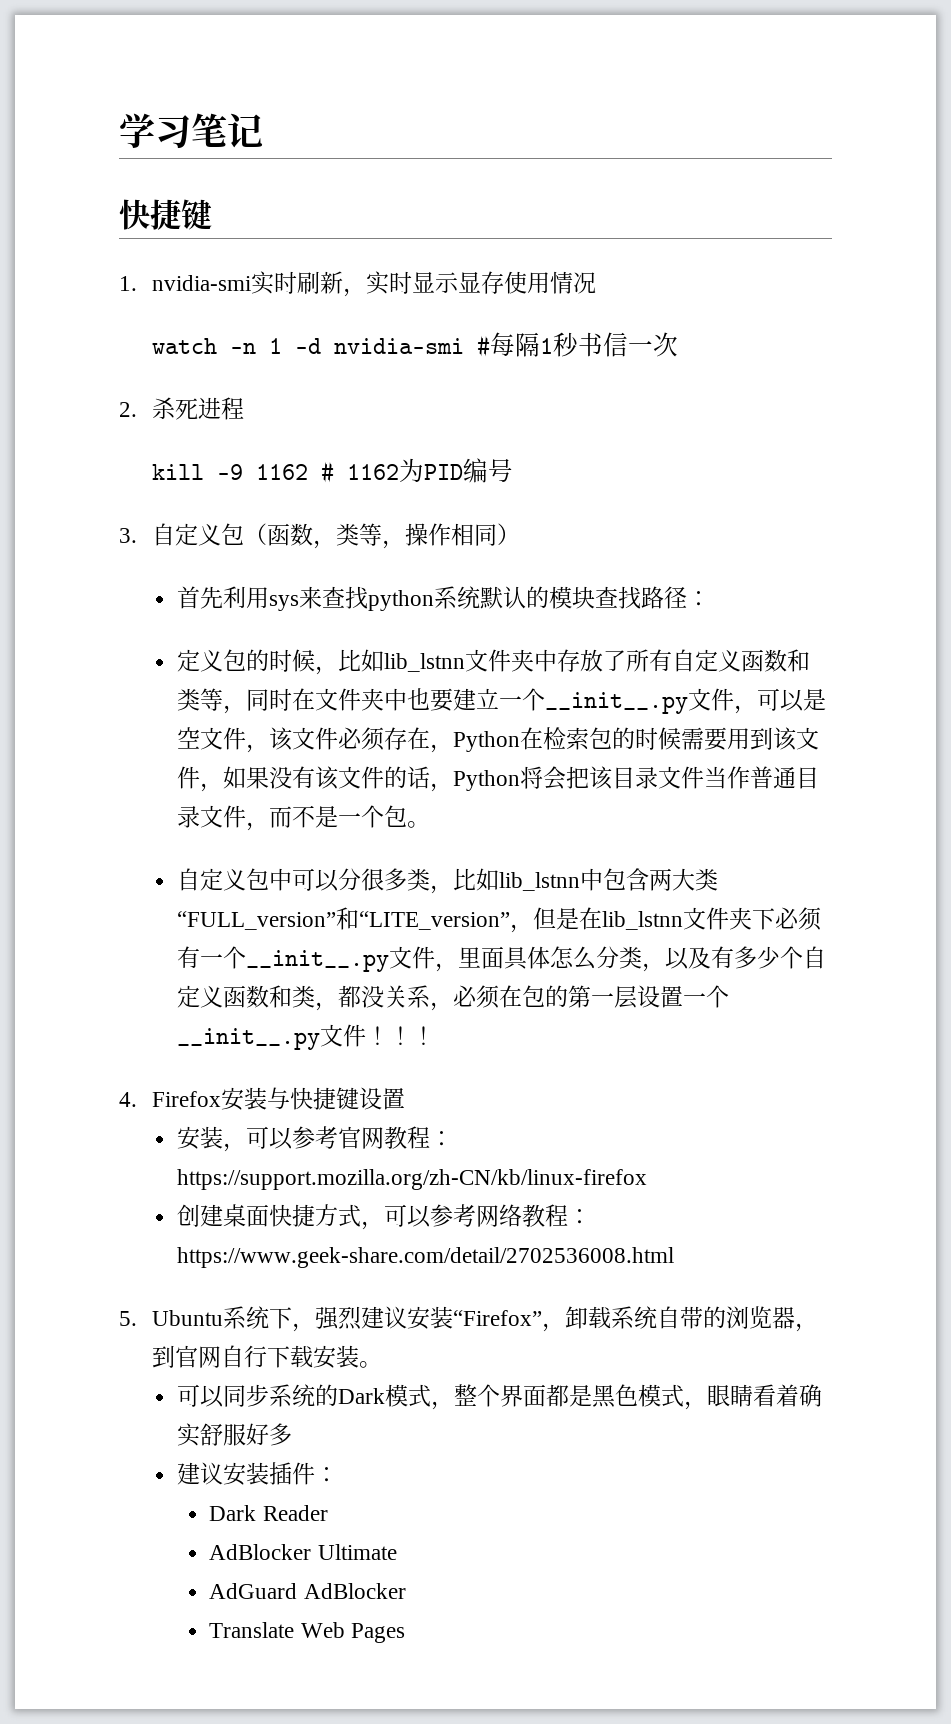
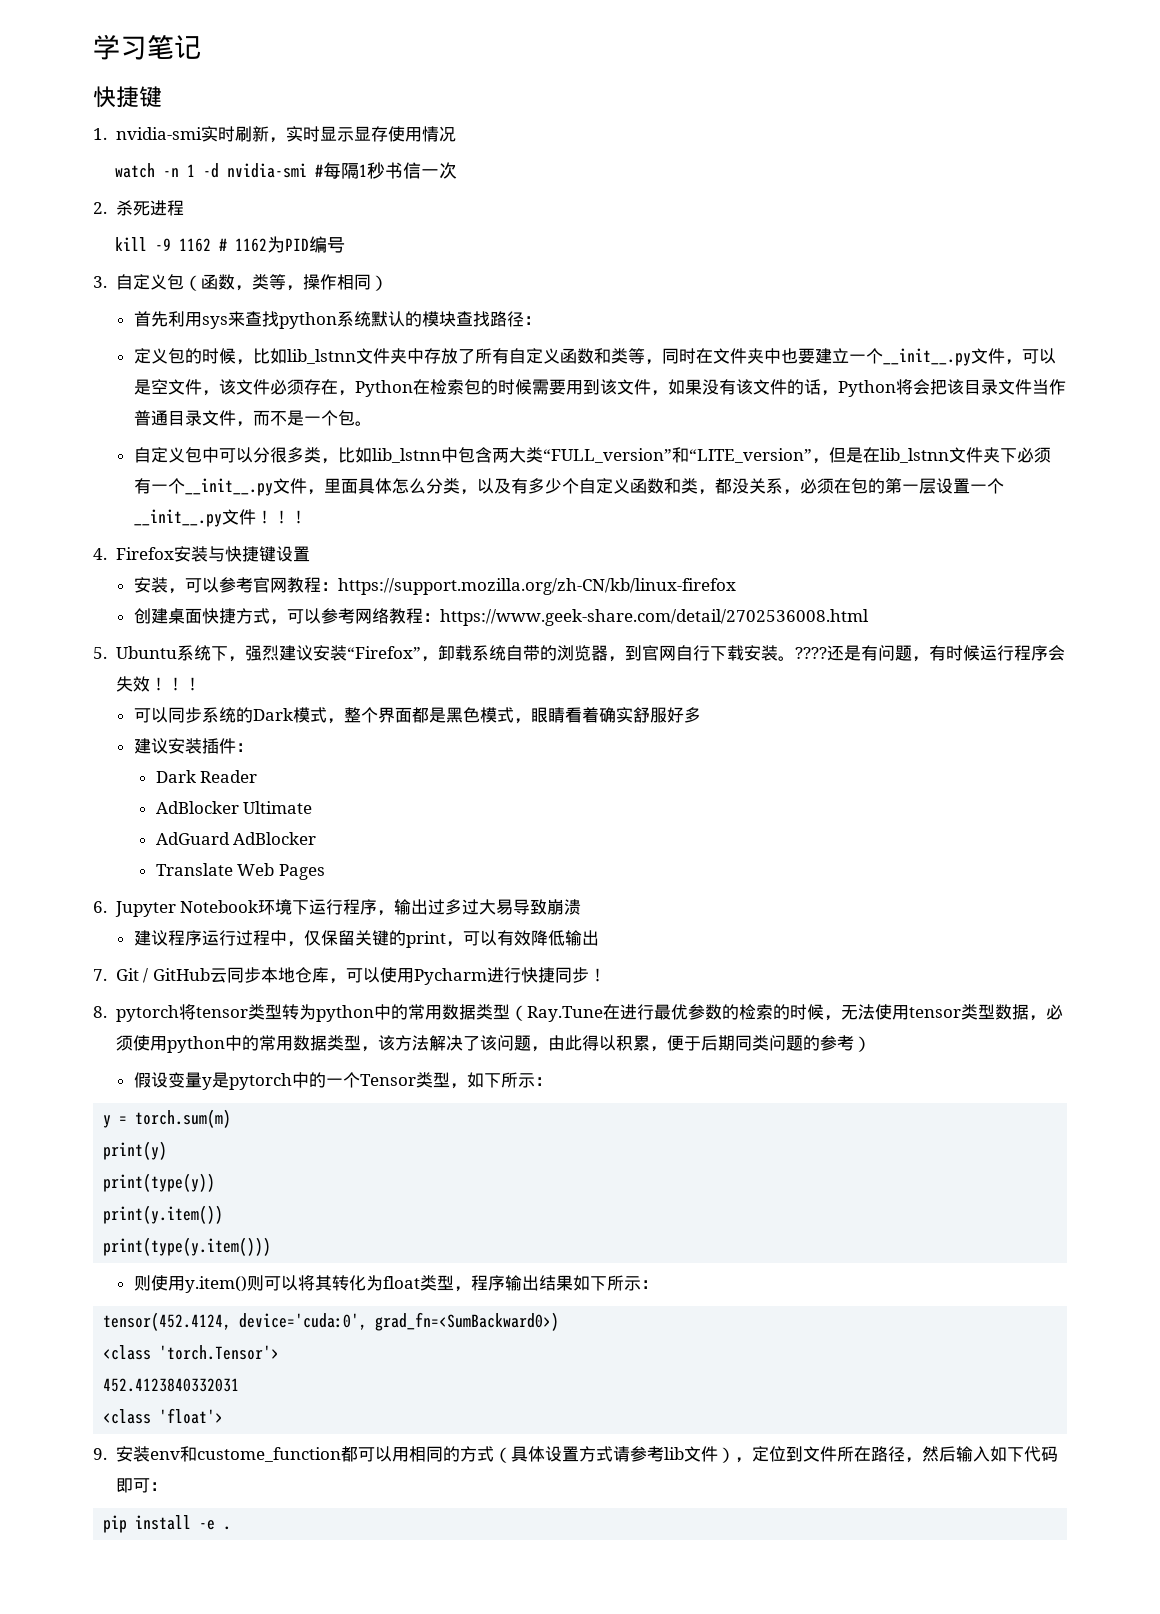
+ ????还是有问题，有时候运行程序会失效！！！
+ 6. Jupyter Notebook环境下运行程序，输出过多过大易导致崩溃
+ 建议程序运行过程中，仅保留关键的print，可以有效降低输出
+ 7. Git / GitHub云同步本地仓库，可以使用Pycharm进行快捷同步！
+ 8. pytorch将tensor类型转为python中的常用数据类型（Ray.Tune在进行最优参数的检索的时候，无法使用tensor类型数据，必须使用python中的常用数据类型，该方法解决了该问题，由此得以积累，便于后期同类问题的参考）
+ 假设变量y是pytorch中的一个Tensor类型，如下所示：
+ y = torch.sum(m)
+ print(y)
+ print(type(y))
+ print(y.item())
+ print(type(y.item()))
+ 则使用y.item()则可以将其转化为float类型，程序输出结果如下所示：
+ tensor(452.4124, device='cuda:0', grad_fn=<SumBackward0>)
+ <class 'torch.Tensor'>
+ 452.4123840332031
+ <class 'float'>
+ 9.安装env和custome_function都可以用相同的方式（具体设置方式请参考lib文件），定位到文件所在路径，然后输入如下代码即可：
+ pip install -e .

